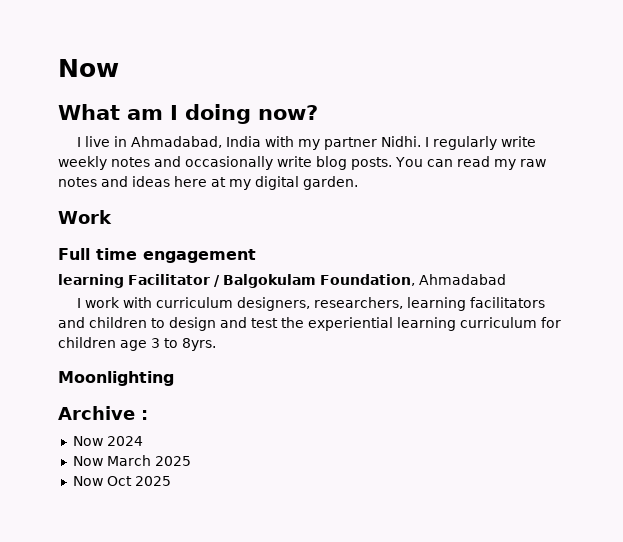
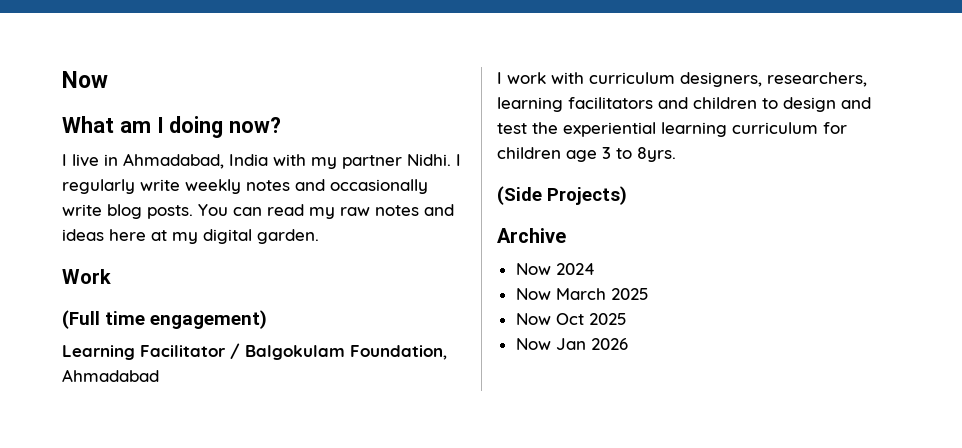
- Full time engagement
- learning Facilitator / Balgokulam Foundation, Ahmadabad
+ (Full time engagement)
+ Learning Facilitator / Balgokulam Foundation, Ahmadabad
- Moonlighting
+ (Side Projects)
- Archive :
+ Archive
+ Now Jan 2026

